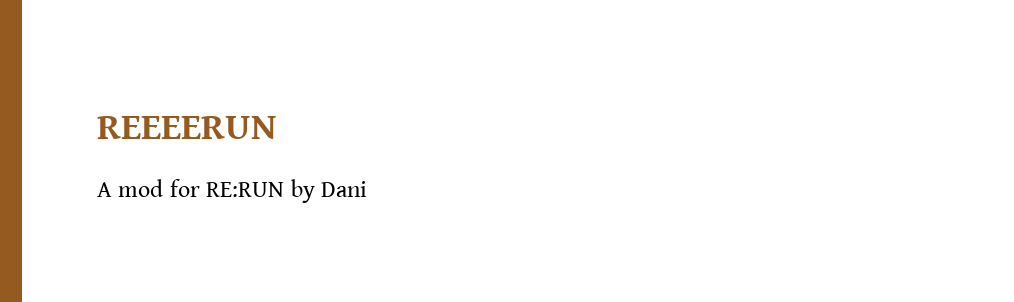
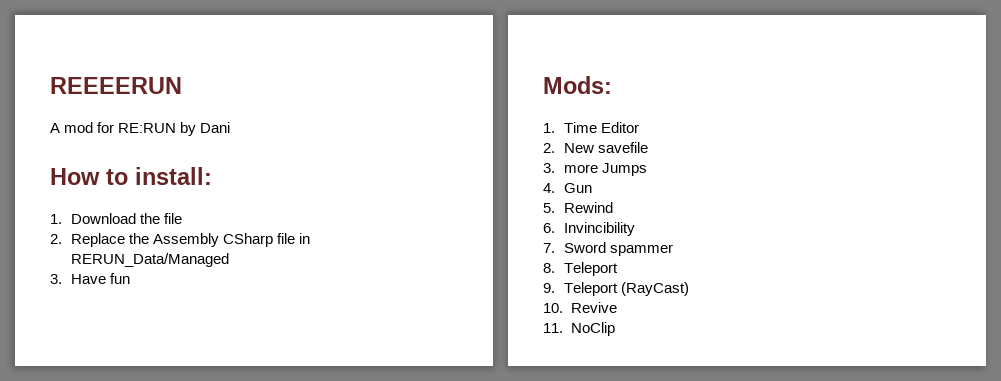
+ How to install:
+ 1. Download the file
+ 2. Replace the Assembly CSharp file in RERUN_Data/Managed
+ 3. Have fun
+ Mods:
+ 1. Time Editor
+ 2. New savefile
+ 3. more Jumps
+ 4. Gun
+ 5. Rewind
+ 6. Invincibility
+ 7. Sword spammer
+ 8. Teleport
+ 9. Teleport (RayCast)
+ 10. Revive
+ 11. NoClip

